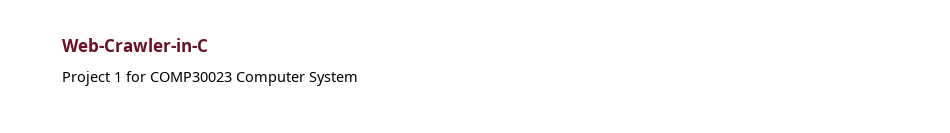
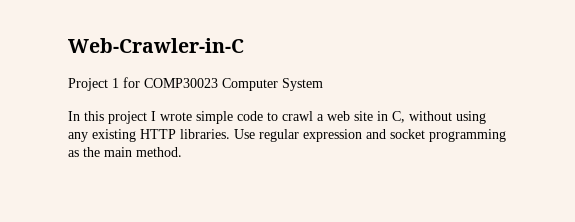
+ In this project I wrote simple code to crawl a web site in C, without using any existing HTTP libraries. Use regular expression and socket programming as the main method.

